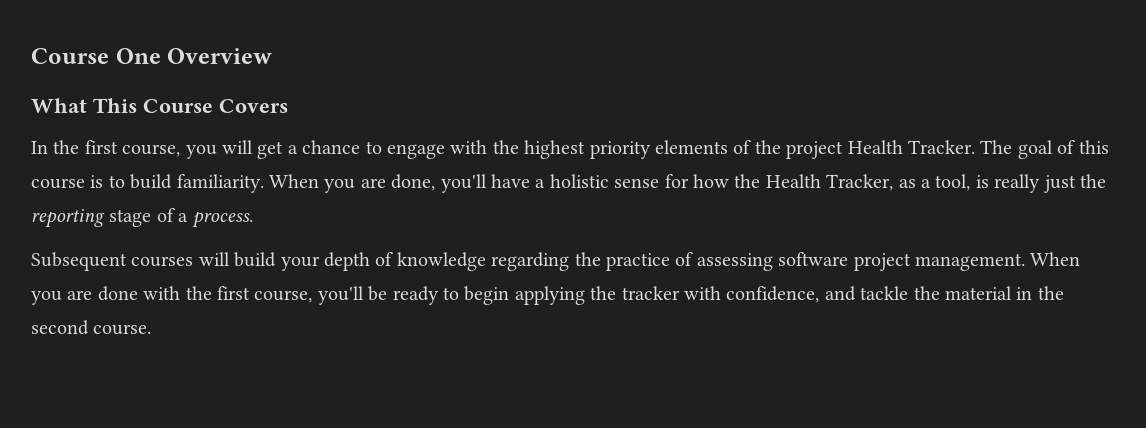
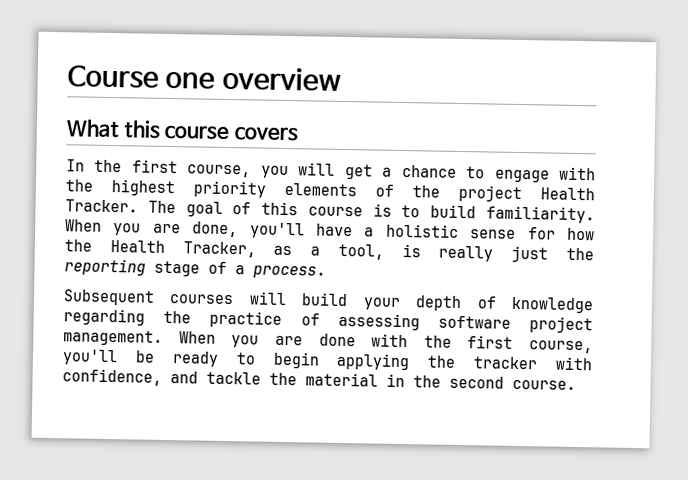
- Course One Overview
+ Course one overview
- What This Course Covers
+ What this course covers

